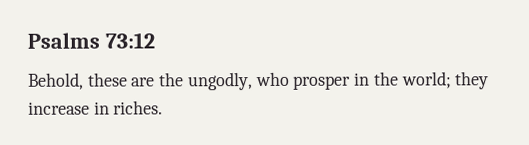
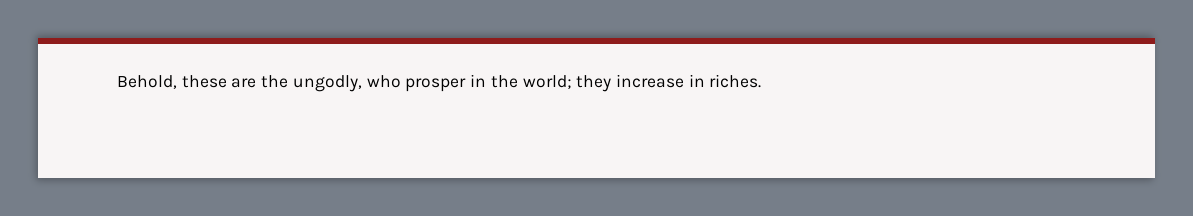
- Psalms 73:12

